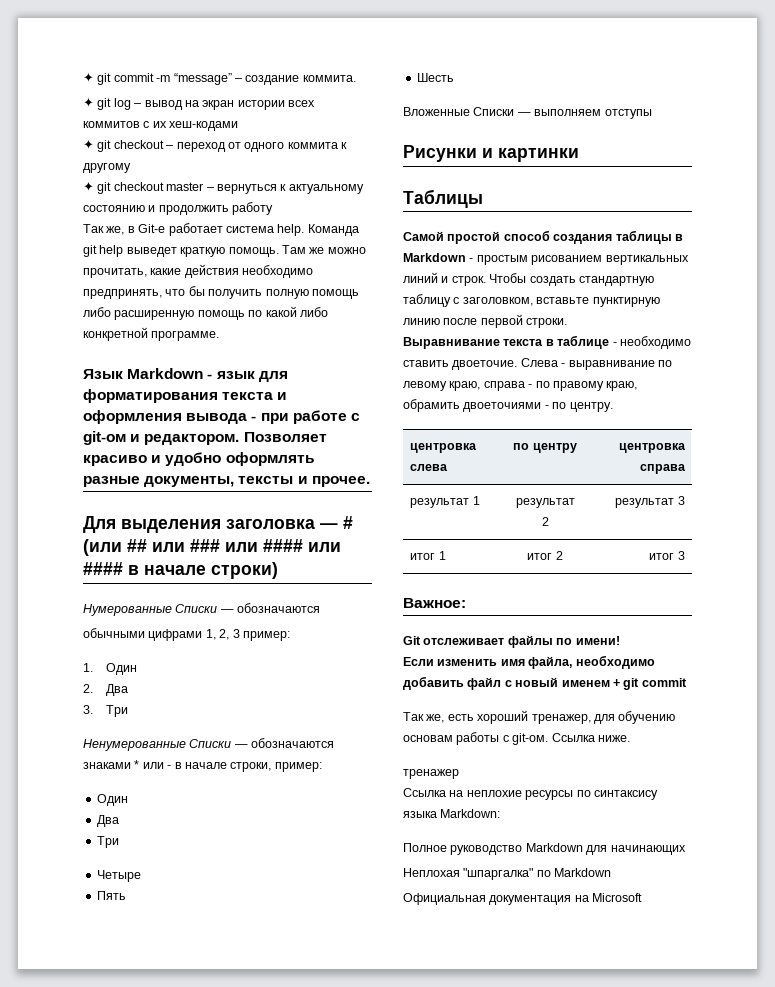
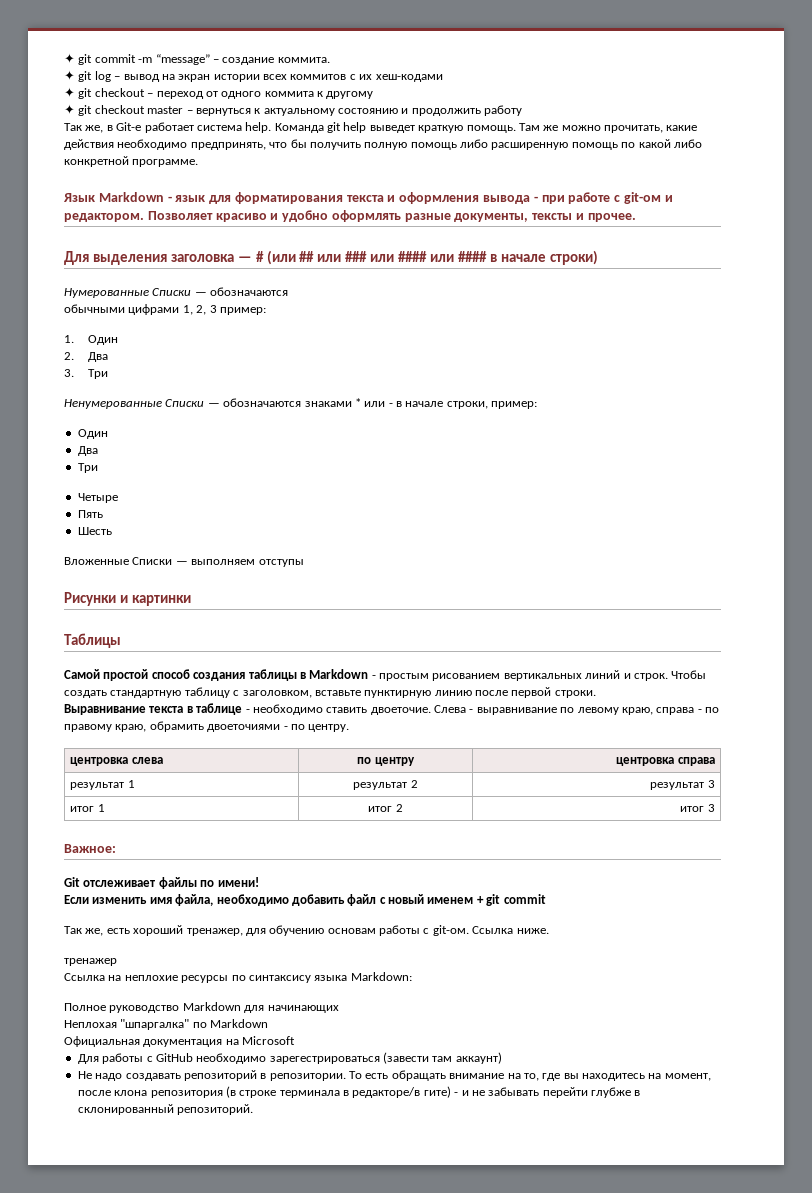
+ Для работы с GitHub необходимо зарегестрироваться (завести там аккаунт)
+ Не надо создавать репозиторий в репозитории. То есть обращать внимание на то, где вы находитесь на момент, после клона репозитория (в строке терминала в редакторе/в гите) - и не забывать перейти глубже в склонированный репозиторий.

